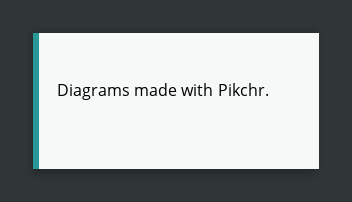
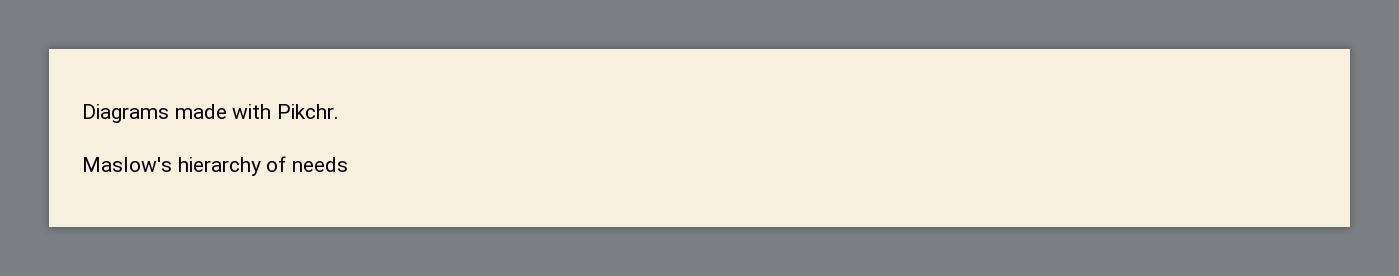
+ Maslow's hierarchy of needs

